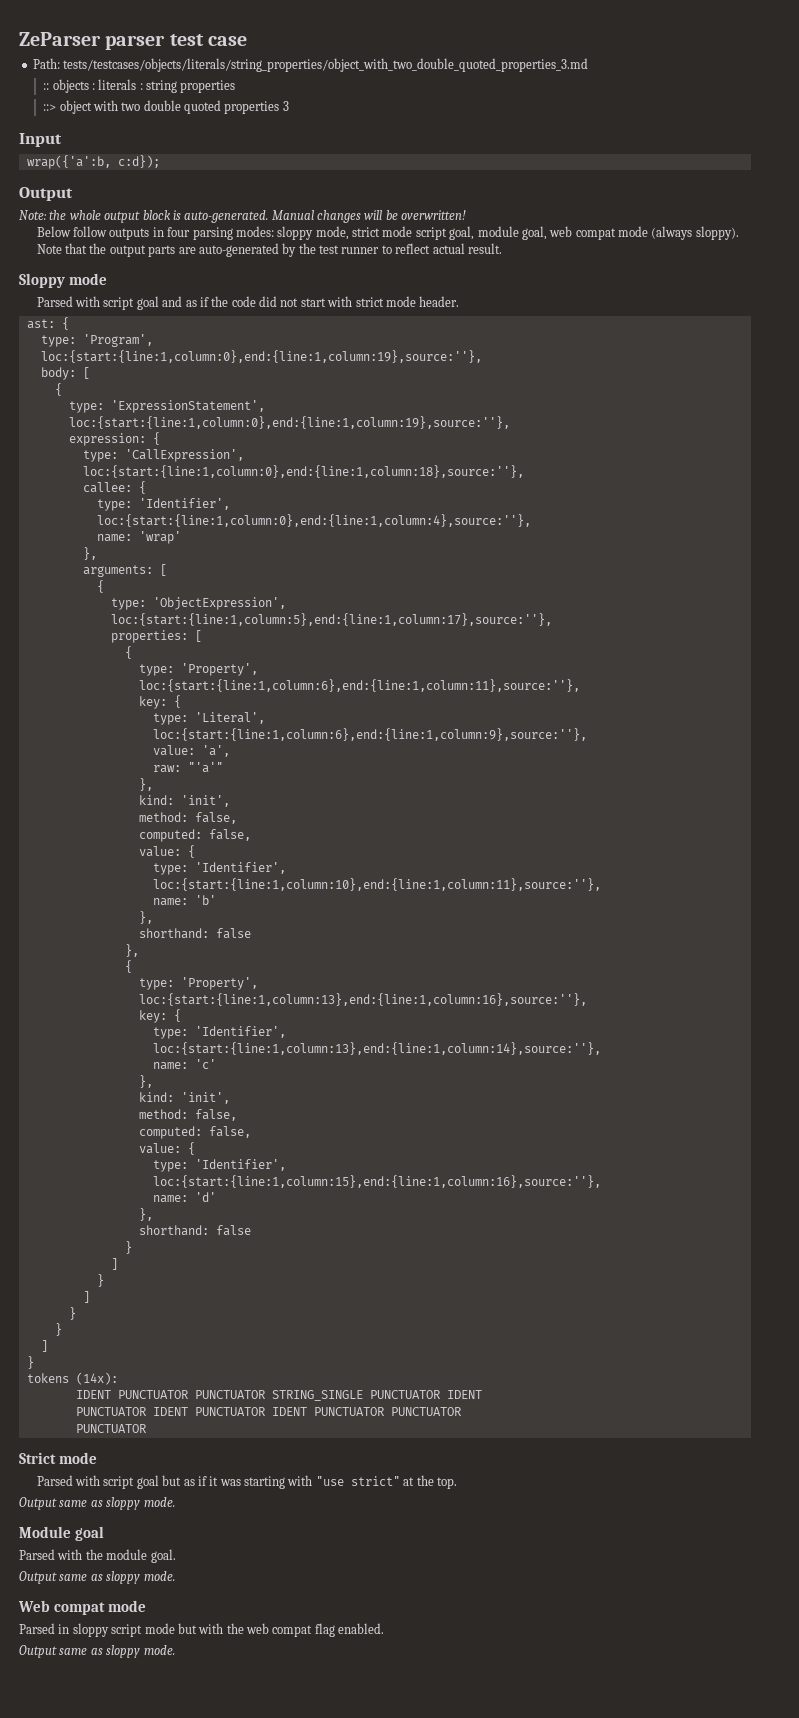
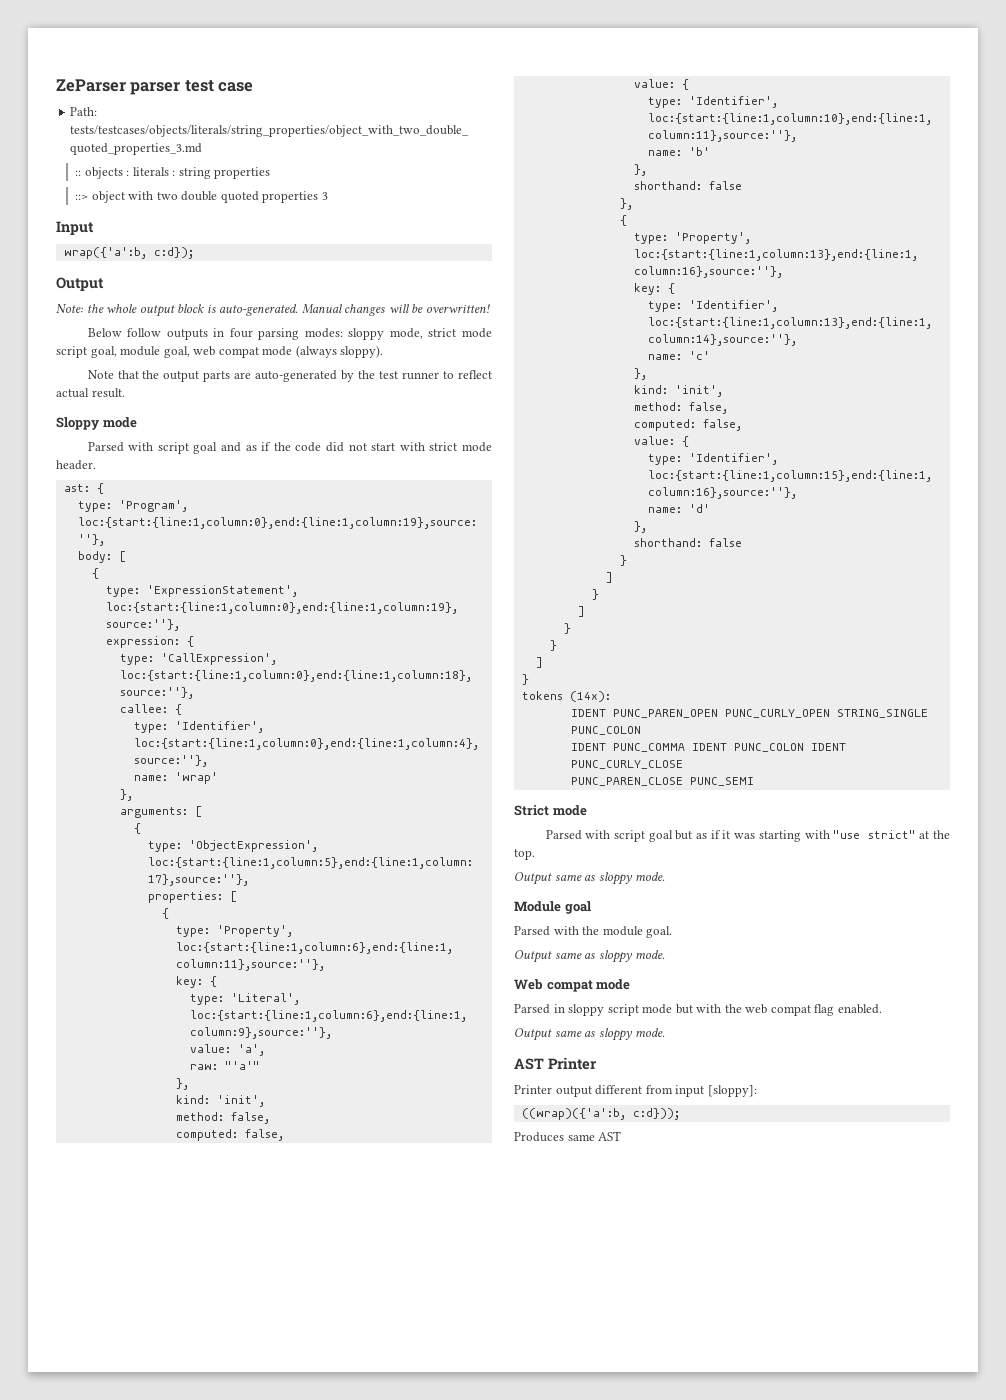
- IDENT PUNCTUATOR PUNCTUATOR STRING_SINGLE PUNCTUATOR IDENT
- PUNCTUATOR IDENT PUNCTUATOR IDENT PUNCTUATOR PUNCTUATOR
- PUNCTUATOR
+ IDENT PUNC_PAREN_OPEN PUNC_CURLY_OPEN STRING_SINGLE PUNC_COLON
+ IDENT PUNC_COMMA IDENT PUNC_COLON IDENT PUNC_CURLY_CLOSE
+ PUNC_PAREN_CLOSE PUNC_SEMI
+ AST Printer
+ Printer output different from input [sloppy]:
+ ((wrap)({'a':b, c:d}));
+ Produces same AST

